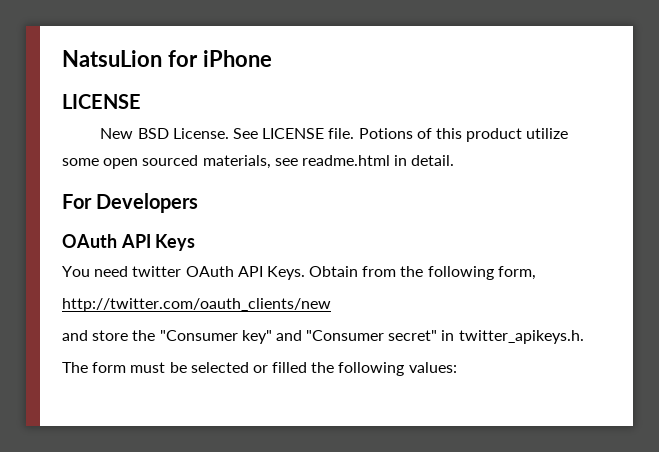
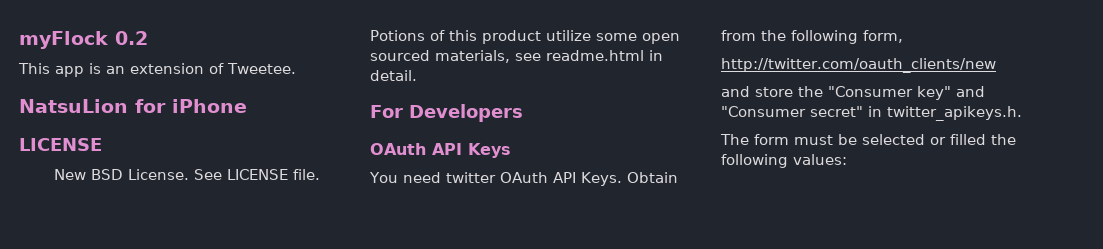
+ myFlock 0.2
+ This app is an extension of Tweetee.

